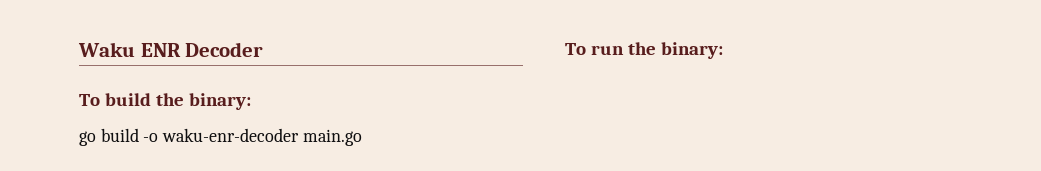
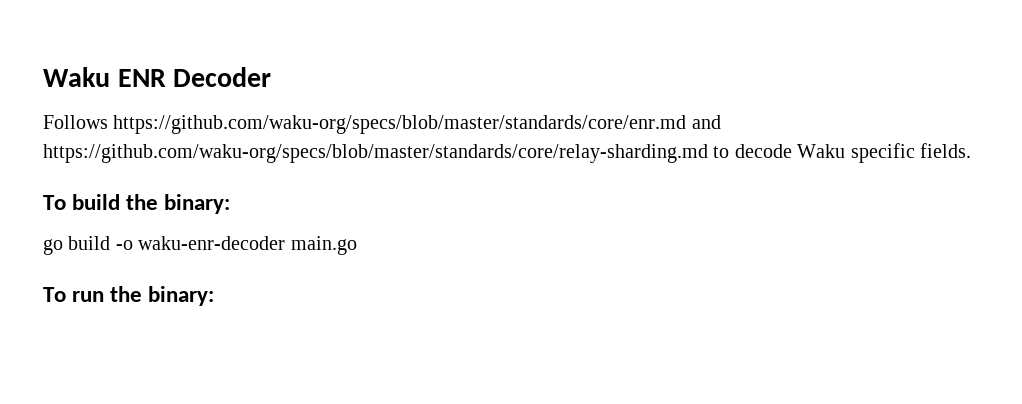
+ Follows https://github.com/waku-org/specs/blob/master/standards/core/enr.md and https://github.com/waku-org/specs/blob/master/standards/core/relay-sharding.md to decode Waku specific fields.

